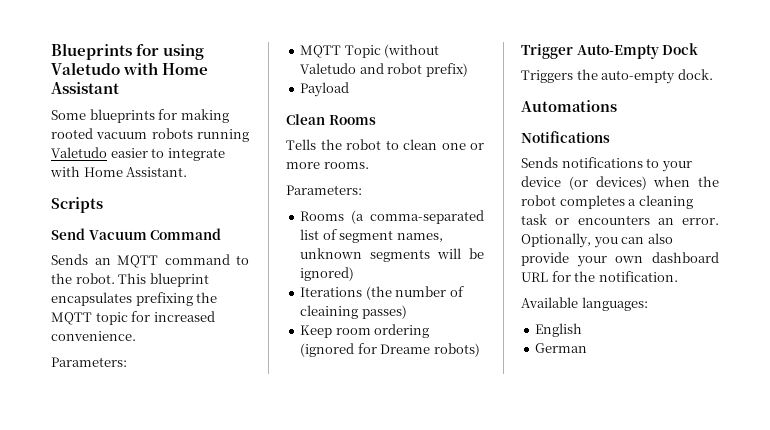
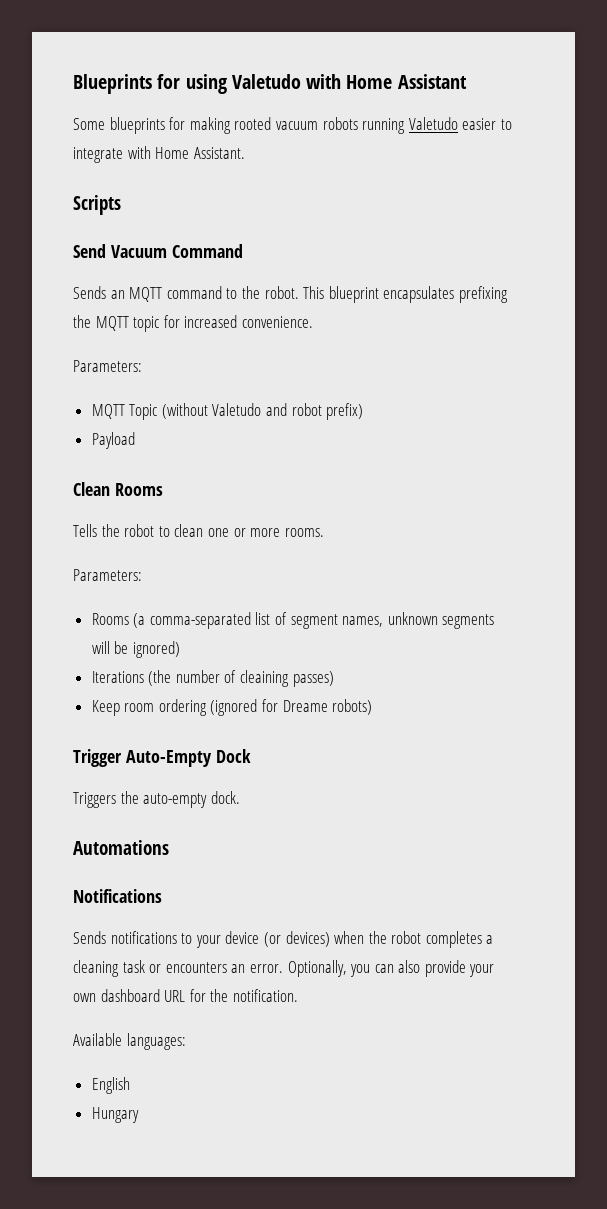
- German
+ Hungary

